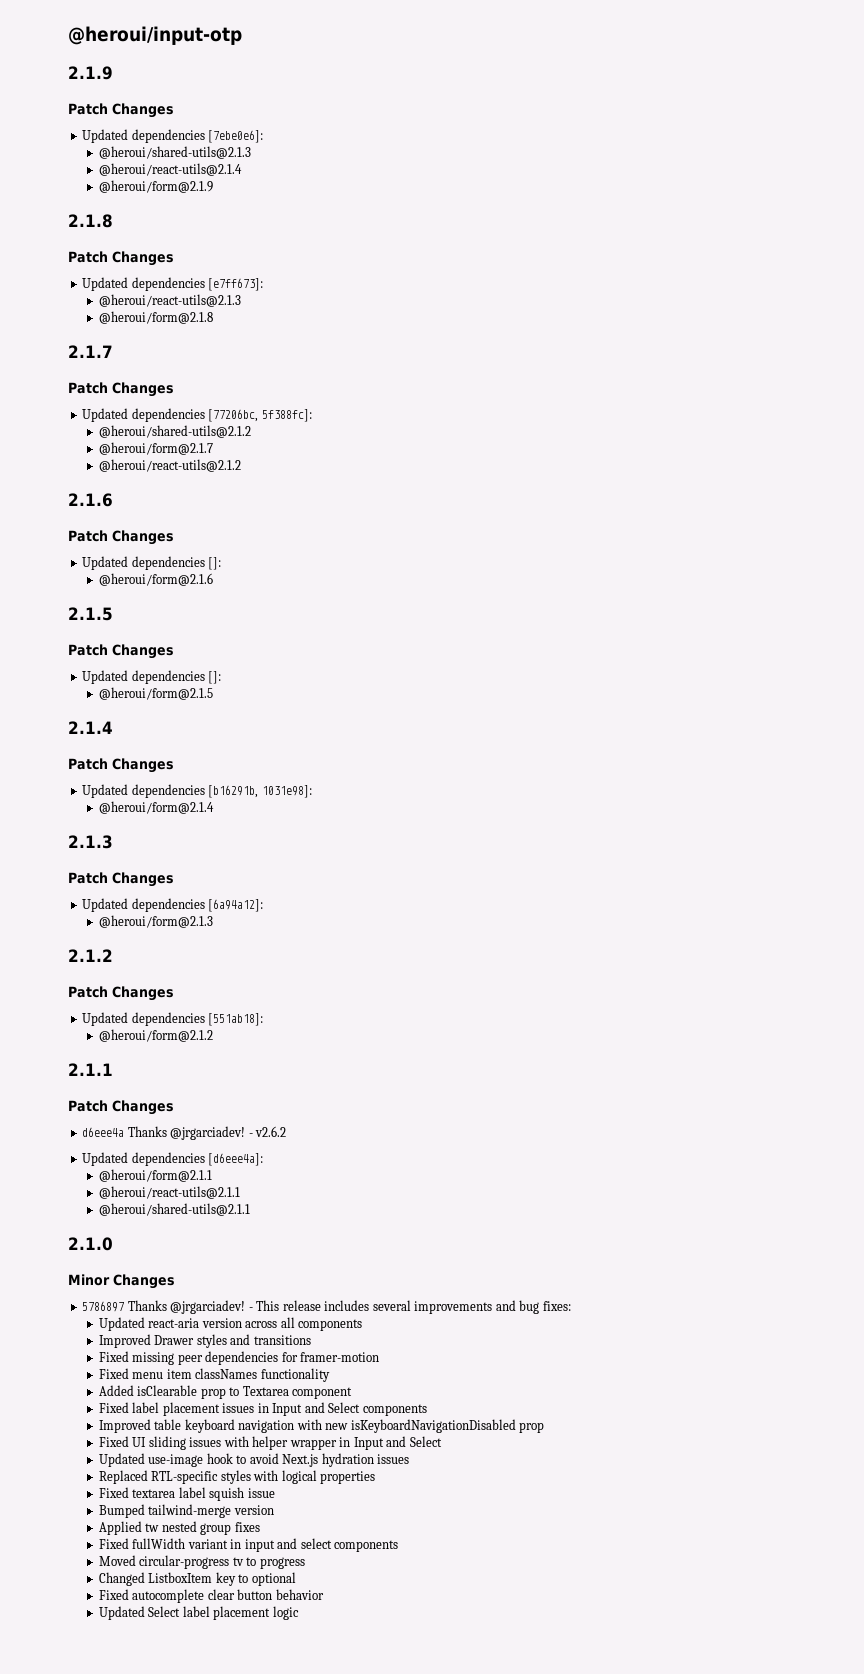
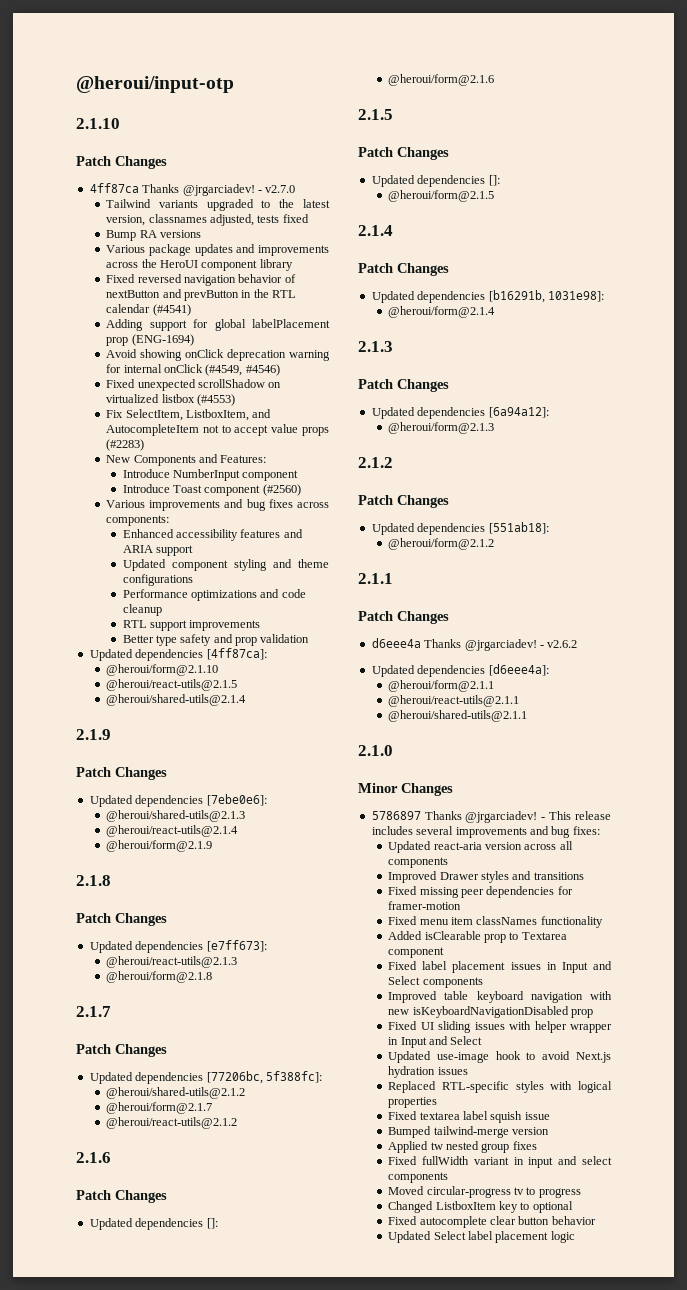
+ 2.1.10
+ Patch Changes
+ 4ff87ca Thanks @jrgarciadev! - v2.7.0
+ Tailwind variants upgraded to the latest version, classnames adjusted, tests fixed
+ Bump RA versions
+ Various package updates and improvements across the HeroUI component library
+ Fixed reversed navigation behavior of nextButton and prevButton in the RTL calendar (#4541)
+ Adding support for global labelPlacement prop (ENG-1694)
+ Avoid showing onClick deprecation warning for internal onClick (#4549, #4546)
+ Fixed unexpected scrollShadow on virtualized listbox (#4553)
+ Fix SelectItem, ListboxItem, and AutocompleteItem not to accept value props (#2283)
+ New Components and Features:
+ Introduce NumberInput component
+ Introduce Toast component (#2560)
+ Various improvements and bug fixes across components:
+ Enhanced accessibility features and ARIA support
+ Updated component styling and theme configurations
+ Performance optimizations and code cleanup
+ RTL support improvements
+ Better type safety and prop validation
+ Updated dependencies [4ff87ca]:
+ @heroui/form@2.1.10
+ @heroui/react-utils@2.1.5
+ @heroui/shared-utils@2.1.4

